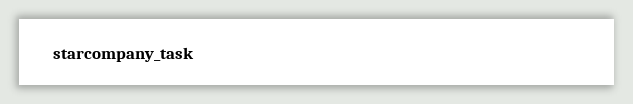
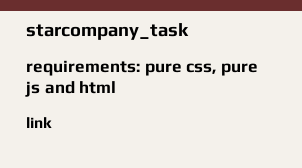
+ requirements: pure css, pure js and html
+ link

